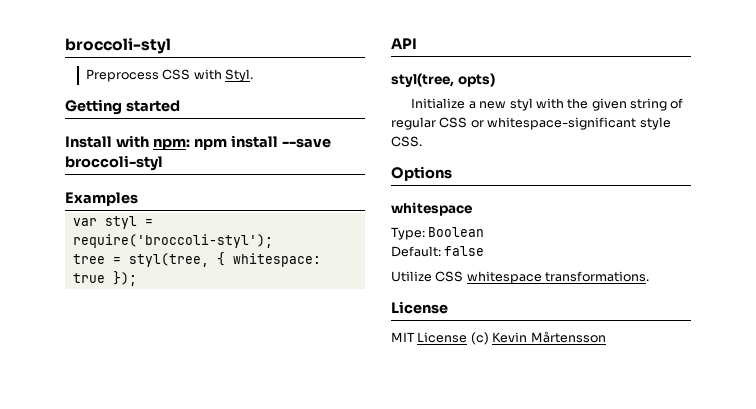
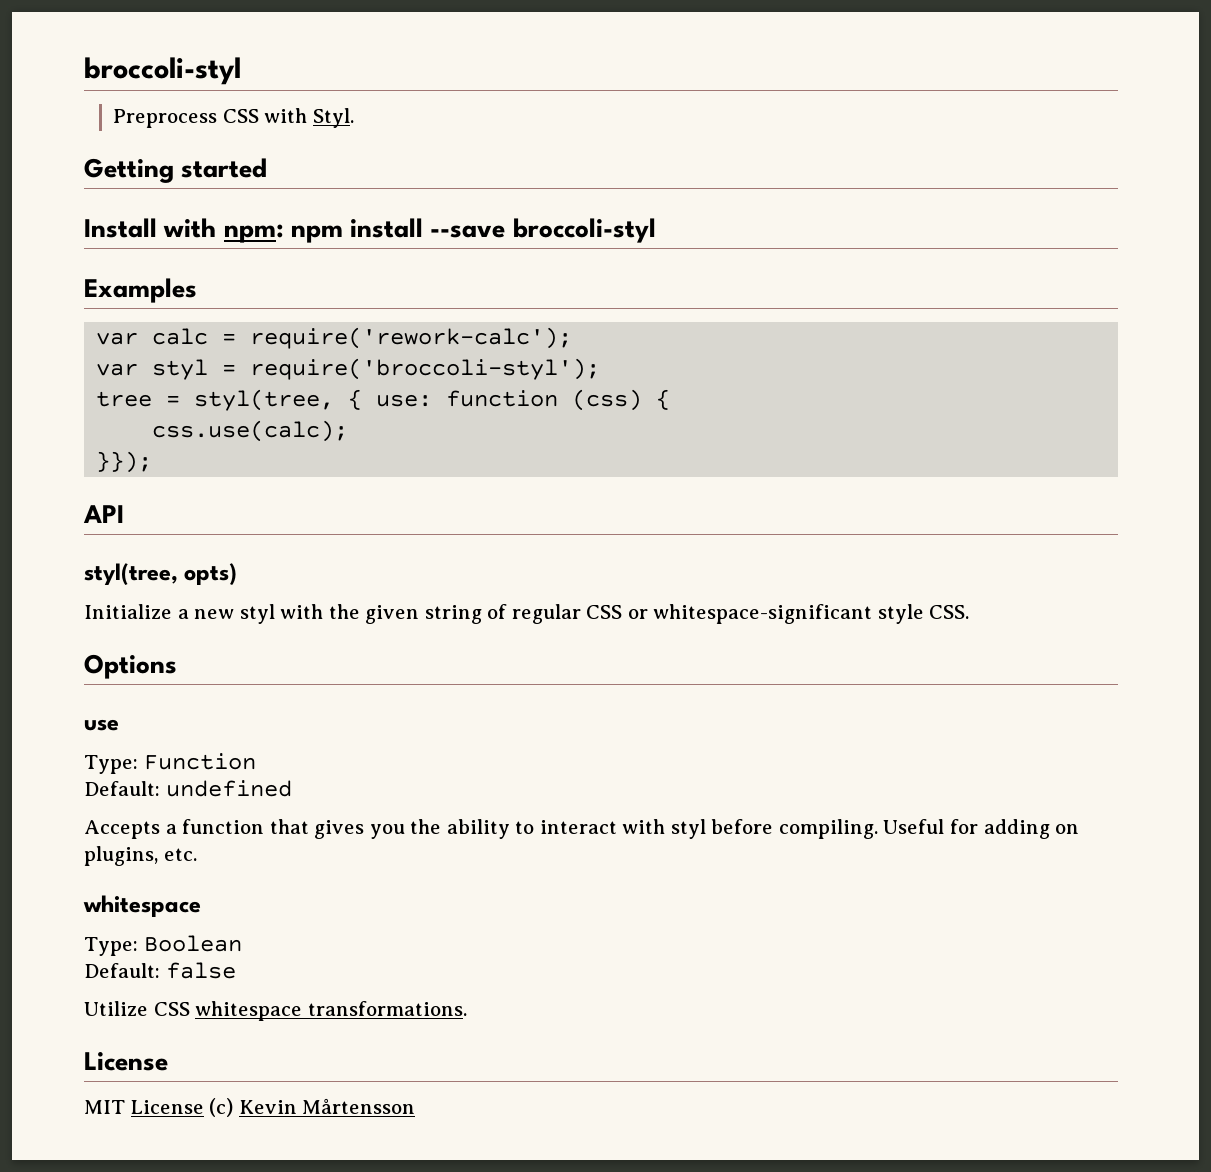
+ var calc = require('rework-calc');
- tree = styl(tree, { whitespace: true });
+ tree = styl(tree, { use: function (css) {
+ css.use(calc);
+ }});
+ use
+ Type: Function
+ Default: undefined
+ Accepts a function that gives you the ability to interact with styl before compiling. Useful for adding on plugins, etc.

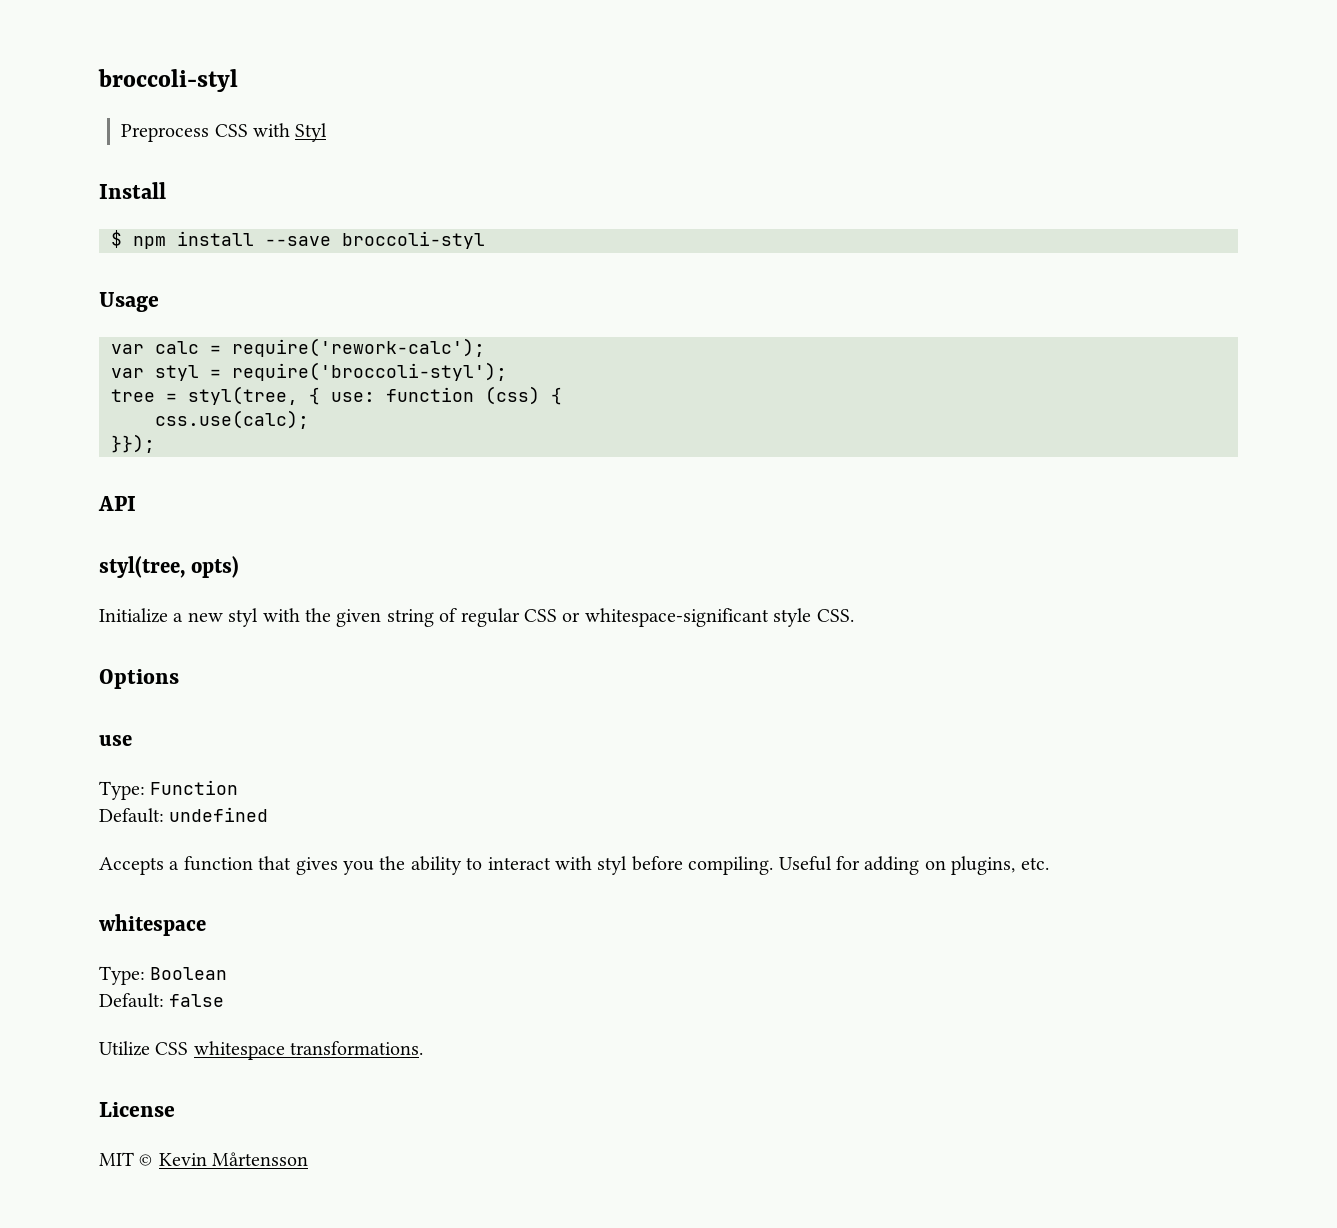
- Preprocess CSS with Styl.
- Getting started
+ Preprocess CSS with Styl
- Install with npm: npm install --save broccoli-styl
+ Install
+ $ npm install --save broccoli-styl
- Examples
+ Usage
- MIT License (c) Kevin Mårtensson
+ MIT © Kevin Mårtensson

